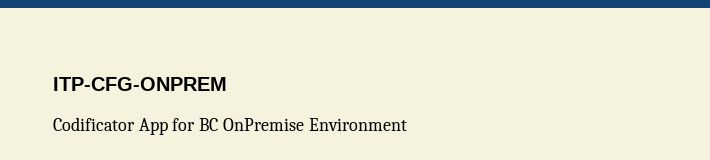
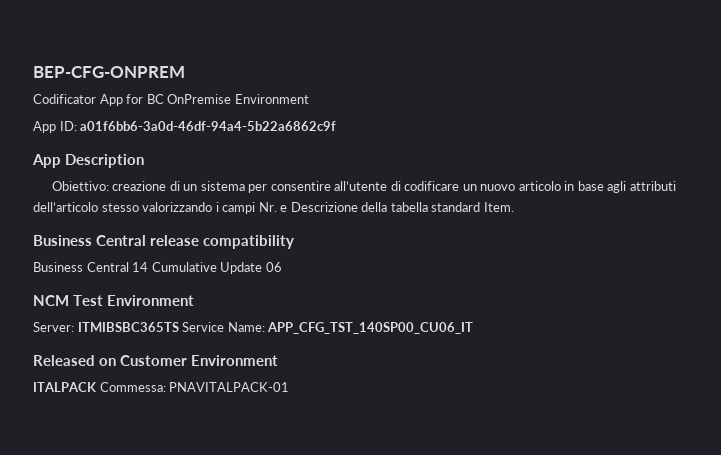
- ITP-CFG-ONPREM
+ BEP-CFG-ONPREM
+ App ID: a01f6bb6-3a0d-46df-94a4-5b22a6862c9f
+ App Description
+ Obiettivo: creazione di un sistema per consentire all’utente di codificare un nuovo articolo in base agli attributi dell’articolo stesso valorizzando i campi Nr. e Descrizione della tabella standard Item.
+ Business Central release compatibility
+ Business Central 14 Cumulative Update 06
+ NCM Test Environment
+ Server: ITMIBSBC365TS Service Name: APP_CFG_TST_140SP00_CU06_IT
+ Released on Customer Environment
+ ITALPACK Commessa: PNAVITALPACK-01

